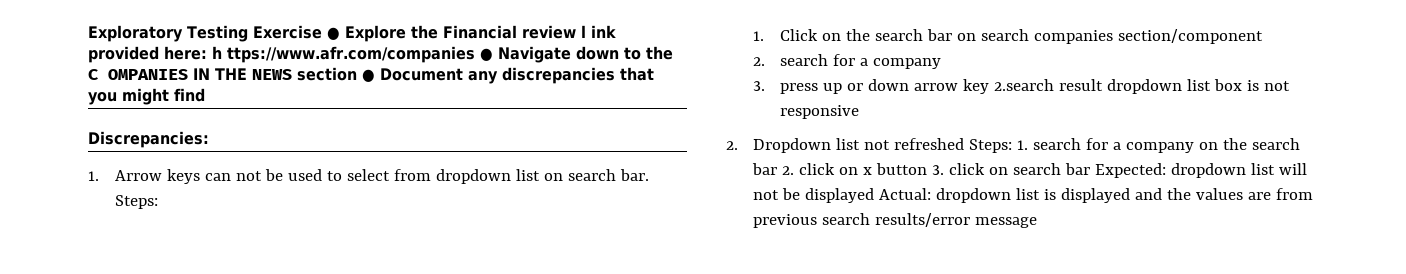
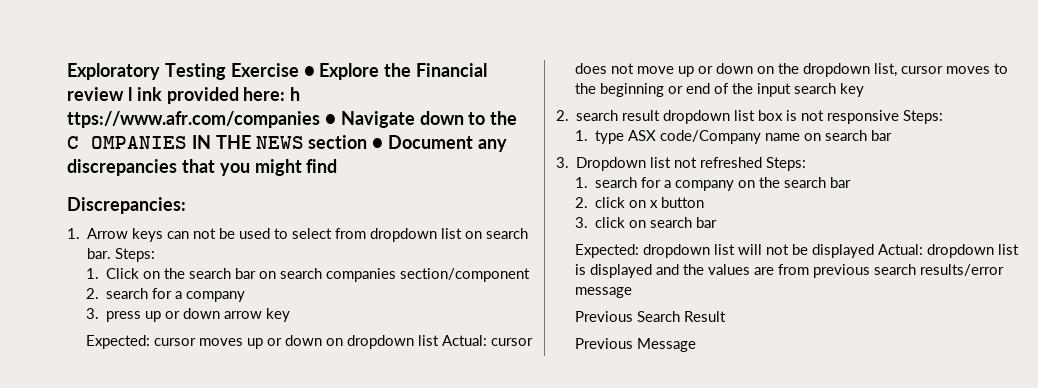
- 3. press up or down arrow key 2.search result dropdown list box is not responsive
- 2. Dropdown list not refreshed Steps: 1. search for a company on the search bar 2. click on x button 3. click on search bar Expected: dropdown list will not be displayed Actual: dropdown list is displayed and the values are from previous search results/error message
+ 3. press up or down arrow key
+ Expected: cursor moves up or down on dropdown list Actual: cursor does not move up or down on the dropdown list, cursor moves to the beginning or end of the input search key
+ 2. search result dropdown list box is not responsive Steps:
+ 1. type ASX code/Company name on search bar
+ 3. Dropdown list not refreshed Steps:
+ 1. search for a company on the search bar
+ 2. click on x button
+ 3. click on search bar
+ Expected: dropdown list will not be displayed Actual: dropdown list is displayed and the values are from previous search results/error message
+ Previous Search Result
+ Previous Message

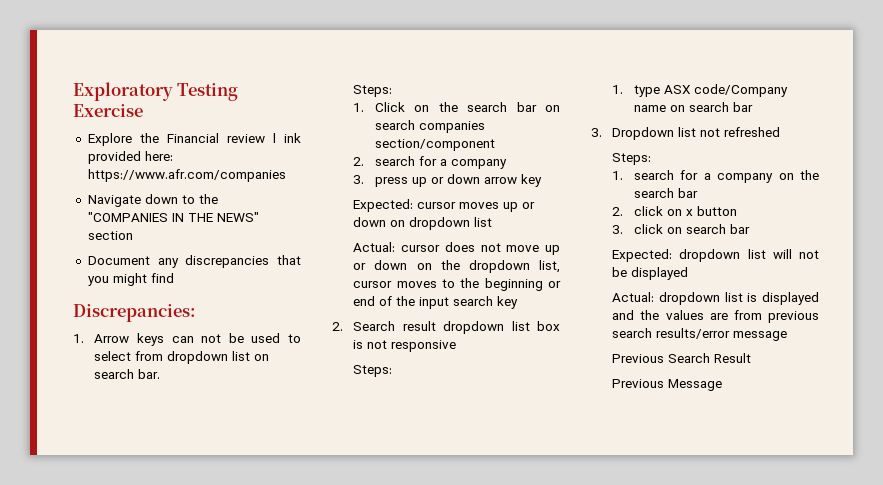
- Exploratory Testing Exercise ● Explore the Financial review l ink provided here: h ttps://www.afr.com/companies ● Navigate down to the C OMPANIES IN THE NEWS section ● Document any discrepancies that you might find
+ Exploratory Testing Exercise
+ Explore the Financial review l ink provided here: https://www.afr.com/companies
+ Navigate down to the "COMPANIES IN THE NEWS" section
+ Document any discrepancies that you might find
- 1. Arrow keys can not be used to select from dropdown list on search bar. Steps:
+ 1. Arrow keys can not be used to select from dropdown list on search bar.
+ Steps:
- Expected: cursor moves up or down on dropdown list Actual: cursor does not move up or down on the dropdown list, cursor moves to the beginning or end of the input search key
+ Expected: cursor moves up or down on dropdown list
+ Actual: cursor does not move up or down on the dropdown list, cursor moves to the beginning or end of the input search key
- 2. search result dropdown list box is not responsive Steps:
+ 2. Search result dropdown list box is not responsive
+ Steps:
- 3. Dropdown list not refreshed Steps:
+ 3. Dropdown list not refreshed
+ Steps:
- Expected: dropdown list will not be displayed Actual: dropdown list is displayed and the values are from previous search results/error message
+ Expected: dropdown list will not be displayed
+ Actual: dropdown list is displayed and the values are from previous search results/error message

